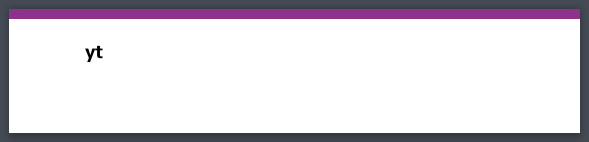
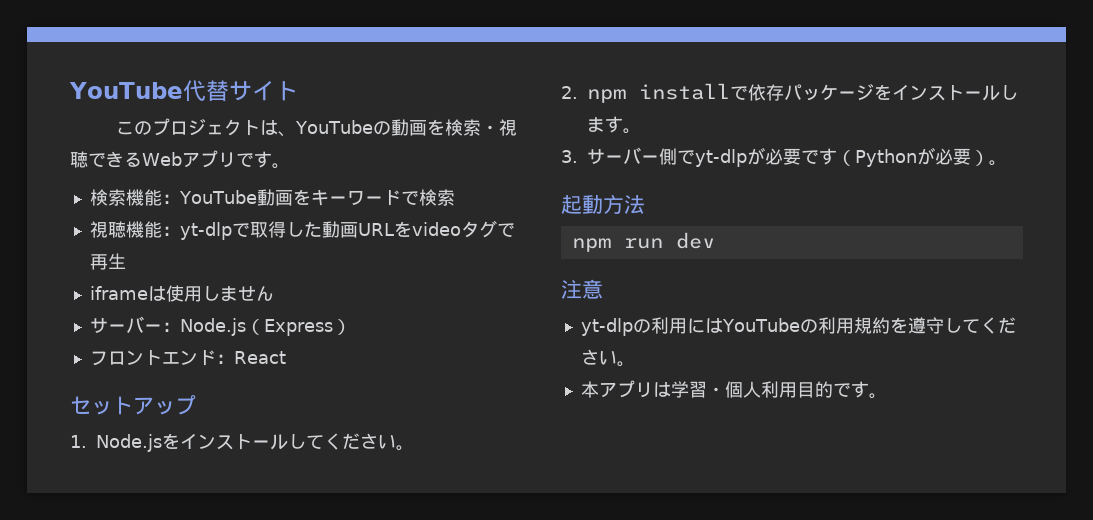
- yt
+ YouTube代替サイト
+ このプロジェクトは、YouTubeの動画を検索・視聴できるWebアプリです。
+ 検索機能：YouTube動画をキーワードで検索
+ 視聴機能：yt-dlpで取得した動画URLをvideoタグで再生
+ iframeは使用しません
+ サーバー：Node.js（Express）
+ フロントエンド：React
+ セットアップ
+ 1. Node.jsをインストールしてください。
+ 2. npm installで依存パッケージをインストールします。
+ 3.サーバー側でyt-dlpが必要です（Pythonが必要）。
+ 起動方法
+ npm run dev
+ 注意
+ yt-dlpの利用にはYouTubeの利用規約を遵守してください。
+ 本アプリは学習・個人利用目的です。

